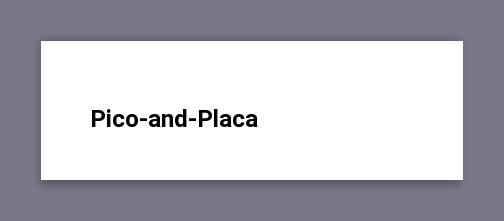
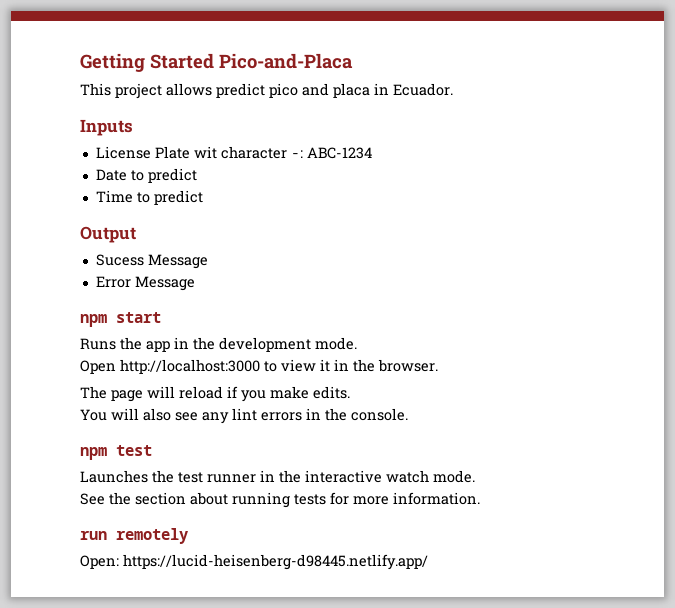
- Pico-and-Placa
+ Getting Started Pico-and-Placa
+ This project allows predict pico and placa in Ecuador.
+ Inputs
+ License Plate wit character -: ABC-1234
+ Date to predict
+ Time to predict
+ Output
+ Sucess Message
+ Error Message
+ npm start
+ Runs the app in the development mode.
+ Open http://localhost:3000 to view it in the browser.
+ The page will reload if you make edits.
+ You will also see any lint errors in the console.
+ npm test
+ Launches the test runner in the interactive watch mode.
+ See the section about running tests for more information.
+ run remotely
+ Open: https://lucid-heisenberg-d98445.netlify.app/

